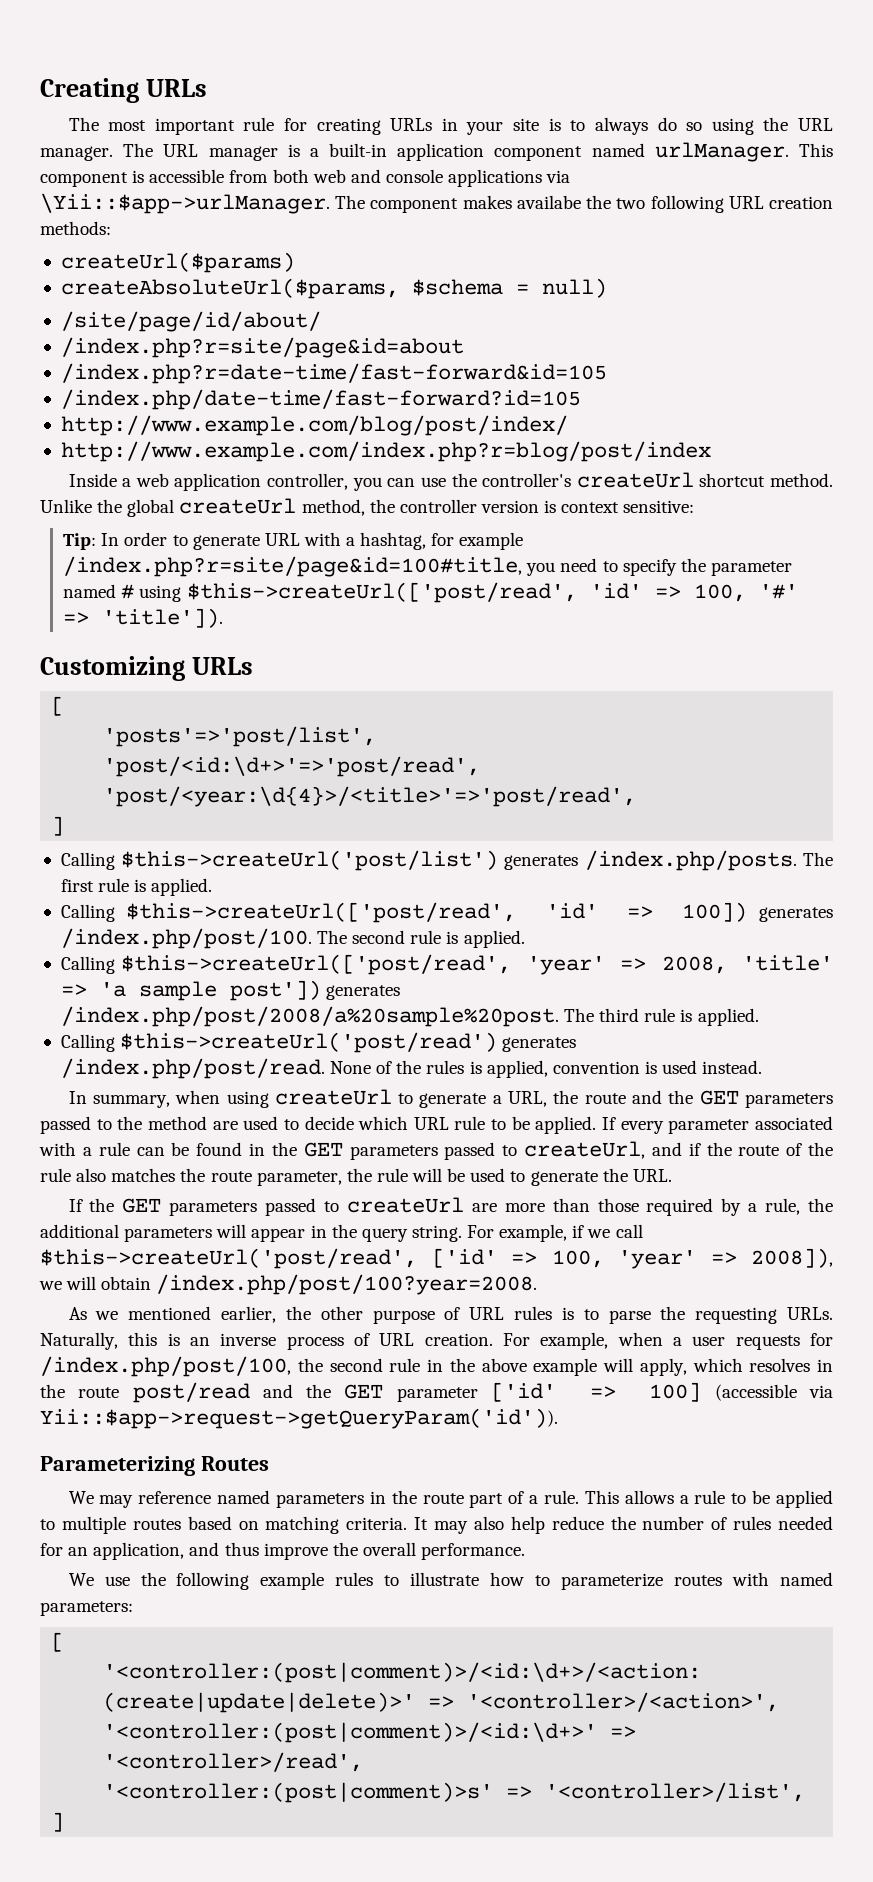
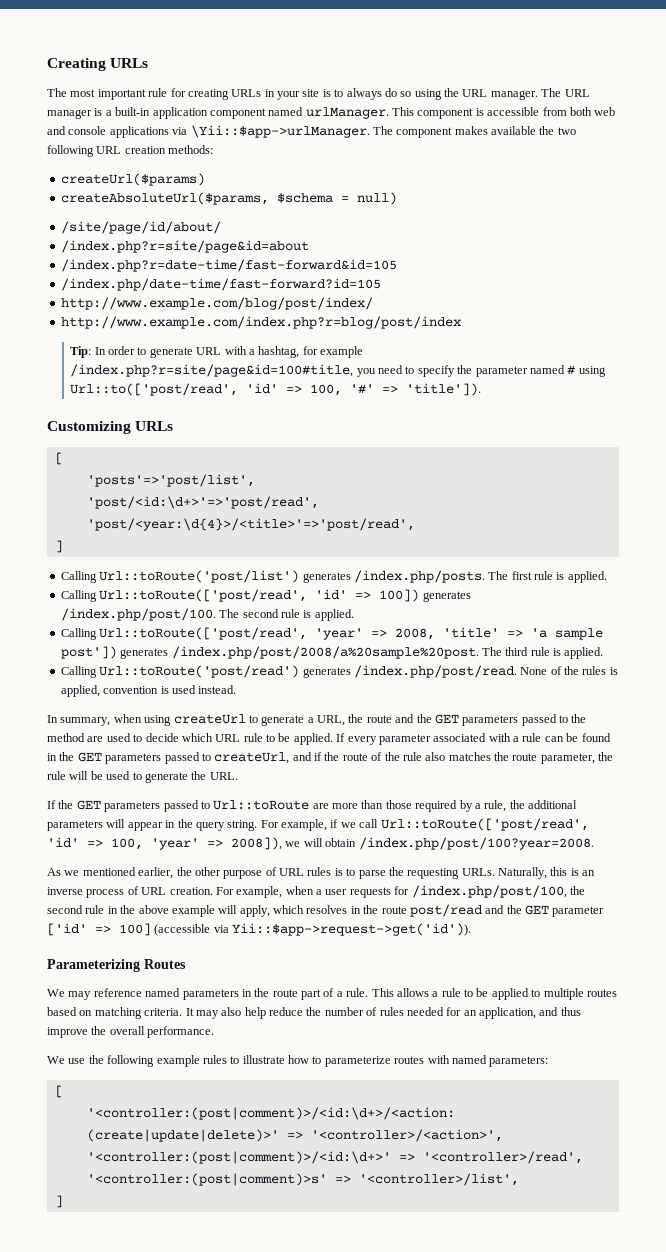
- The component makes availabe the two following URL creation methods:
+ The component makes available the two following URL creation methods:
- Inside a web application controller, you can use the controller's createUrl shortcut method. Unlike the global createUrl method, the controller version is context sensitive:
- Tip: In order to generate URL with a hashtag, for example /index.php?r=site/page&id=100#title, you need to specify the parameter named # using $this->createUrl(['post/read', 'id' => 100, '#' => 'title']).
+ Tip: In order to generate URL with a hashtag, for example /index.php?r=site/page&id=100#title, you need to specify the parameter named # using Url::to(['post/read', 'id' => 100, '#' => 'title']).
- Calling $this->createUrl('post/list') generates /index.php/posts. The first rule is applied.
+ Calling Url::toRoute('post/list') generates /index.php/posts. The first rule is applied.
- Calling $this->createUrl(['post/read', 'id' => 100]) generates /index.php/post/100. The second rule is applied.
+ Calling Url::toRoute(['post/read', 'id' => 100]) generates /index.php/post/100. The second rule is applied.
- Calling $this->createUrl(['post/read', 'year' => 2008, 'title' => 'a sample post']) generates /index.php/post/2008/a%20sample%20post. The third rule is applied.
+ Calling Url::toRoute(['post/read', 'year' => 2008, 'title' => 'a sample post']) generates /index.php/post/2008/a%20sample%20post. The third rule is applied.
- Calling $this->createUrl('post/read') generates /index.php/post/read. None of the rules is applied, convention is used instead.
+ Calling Url::toRoute('post/read') generates /index.php/post/read. None of the rules is applied, convention is used instead.
- If the GET parameters passed to createUrl are more than those required by a rule, the additional parameters will appear in the query string.
+ If the GET parameters passed to Url::toRoute are more than those required by a rule, the additional parameters will appear in the query string.
- For example, if we call $this->createUrl('post/read', ['id' => 100, 'year' => 2008]), we will obtain /index.php/post/100?year=2008.
+ For example, if we call Url::toRoute(['post/read', 'id' => 100, 'year' => 2008]), we will obtain /index.php/post/100?year=2008.
- For example, when a user requests for /index.php/post/100, the second rule in the above example will apply, which resolves in the route post/read and the GET parameter ['id' => 100] (accessible via Yii::$app->request->getQueryParam('id')).
+ For example, when a user requests for /index.php/post/100, the second rule in the above example will apply, which resolves in the route post/read and the GET parameter ['id' => 100] (accessible via Yii::$app->request->get('id')).

